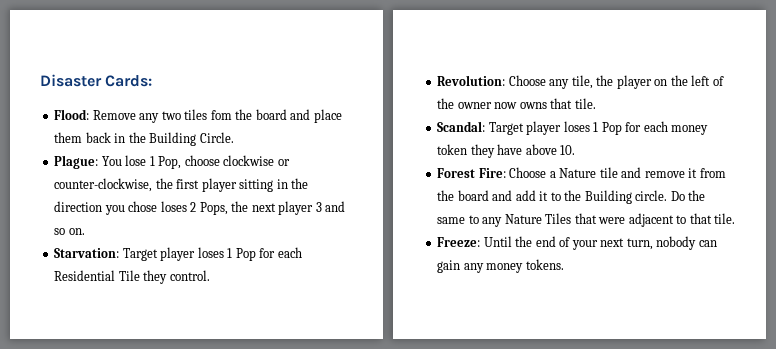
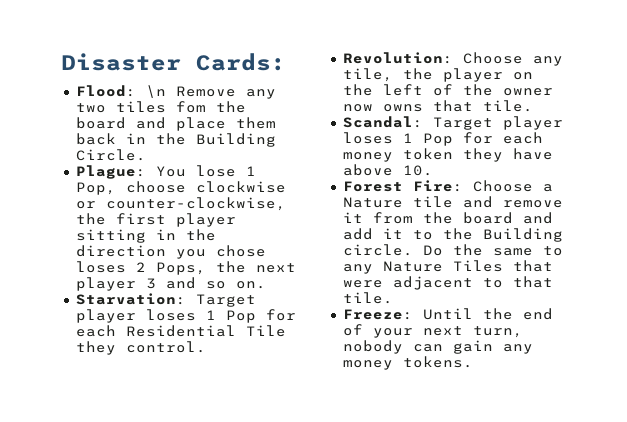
- Flood: Remove any two tiles fom the board and place them back in the Building Circle.
+ Flood: \n Remove any two tiles fom the board and place them back in the Building Circle.

